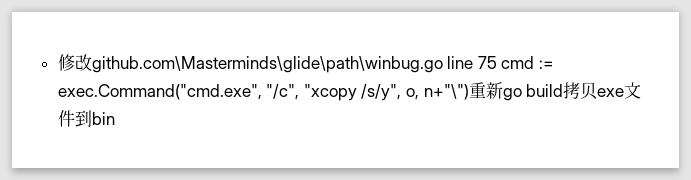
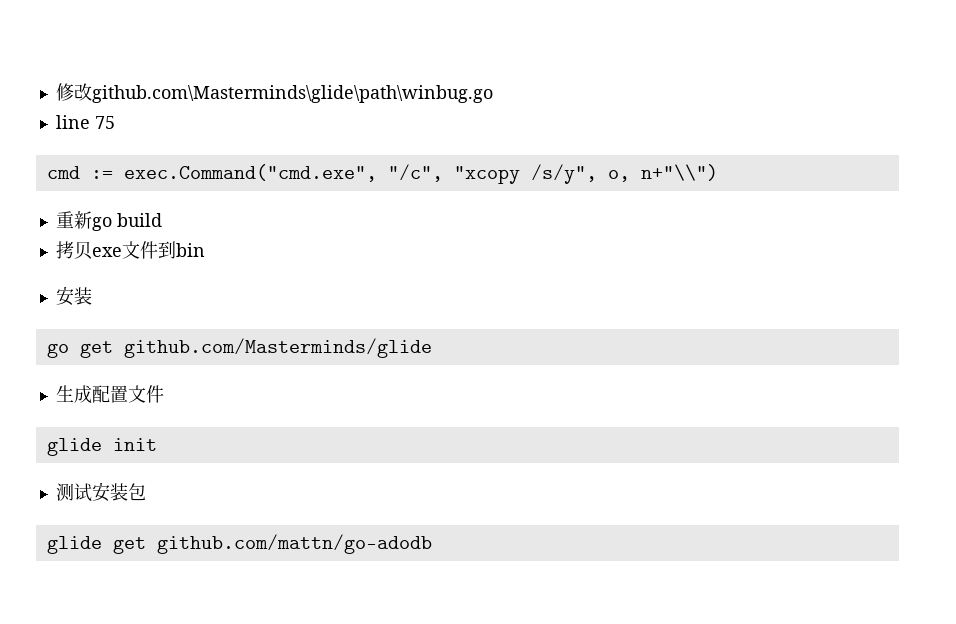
- 修改github.com\Masterminds\glide\path\winbug.go line 75 cmd := exec.Command("cmd.exe", "/c", "xcopy /s/y", o, n+"\")重新go build拷贝exe文件到bin
+ 修改github.com\Masterminds\glide\path\winbug.go
+ line 75
+ cmd := exec.Command("cmd.exe", "/c", "xcopy /s/y", o, n+"\\")
+ 重新go build
+ 拷贝exe文件到bin
+ 安装
+ go get github.com/Masterminds/glide
+ 生成配置文件
+ glide init
+ 测试安装包
+ glide get github.com/mattn/go-adodb

